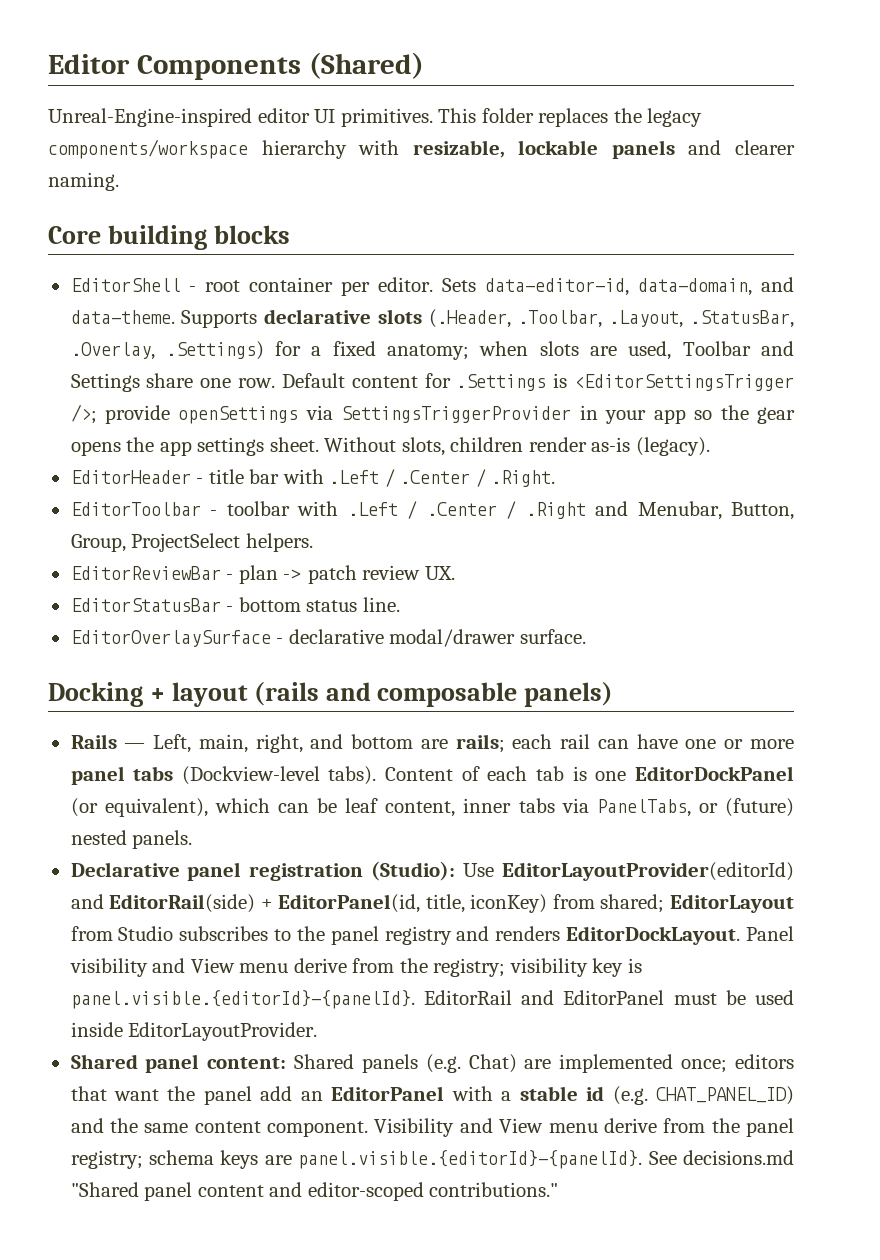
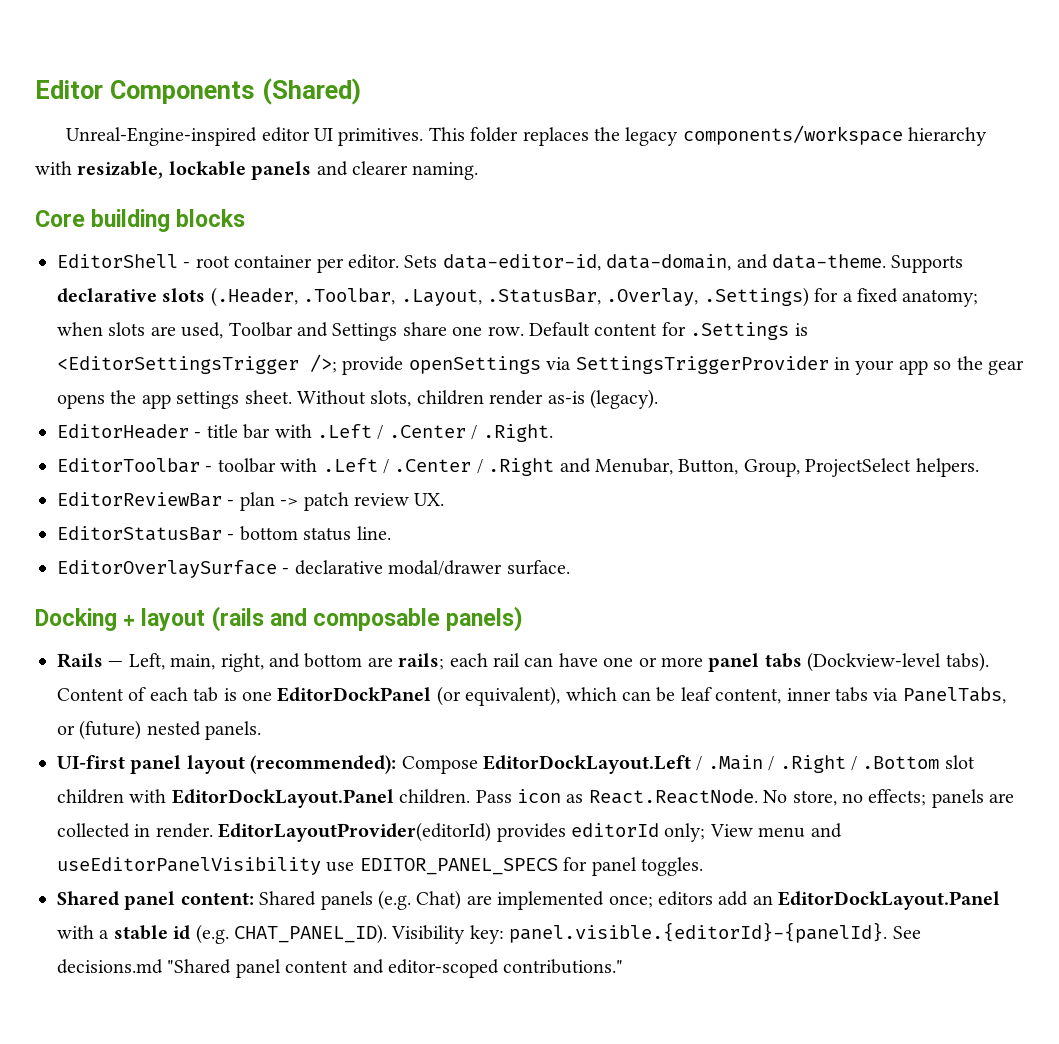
- Declarative panel registration (Studio): Use EditorLayoutProvider(editorId) and EditorRail(side) + EditorPanel(id, title, iconKey) from shared; EditorLayout from Studio subscribes to the panel registry and renders EditorDockLayout. Panel visibility and View menu derive from the registry; visibility key is panel.visible.{editorId}-{panelId}. EditorRail and EditorPanel must be used inside EditorLayoutProvider.
+ UI-first panel layout (recommended): Compose EditorDockLayout.Left / .Main / .Right / .Bottom slot children with EditorDockLayout.Panel children. Pass icon as React.ReactNode. No store, no effects; panels are collected in render. EditorLayoutProvider(editorId) provides editorId only; View menu and useEditorPanelVisibility use EDITOR_PANEL_SPECS for panel toggles.
- Shared panel content: Shared panels (e.g. Chat) are implemented once; editors that want the panel add an EditorPanel with a stable id (e.g. CHAT_PANEL_ID) and the same content component. Visibility and View menu derive from the panel registry; schema keys are panel.visible.{editorId}-{panelId}. See decisions.md "Shared panel content and editor-scoped contributions."
+ Shared panel content: Shared panels (e.g. Chat) are implemented once; editors add an EditorDockLayout.Panel with a stable id (e.g. CHAT_PANEL_ID). Visibility key: panel.visible.{editorId}-{panelId}. See decisions.md "Shared panel content and editor-scoped contributions."

